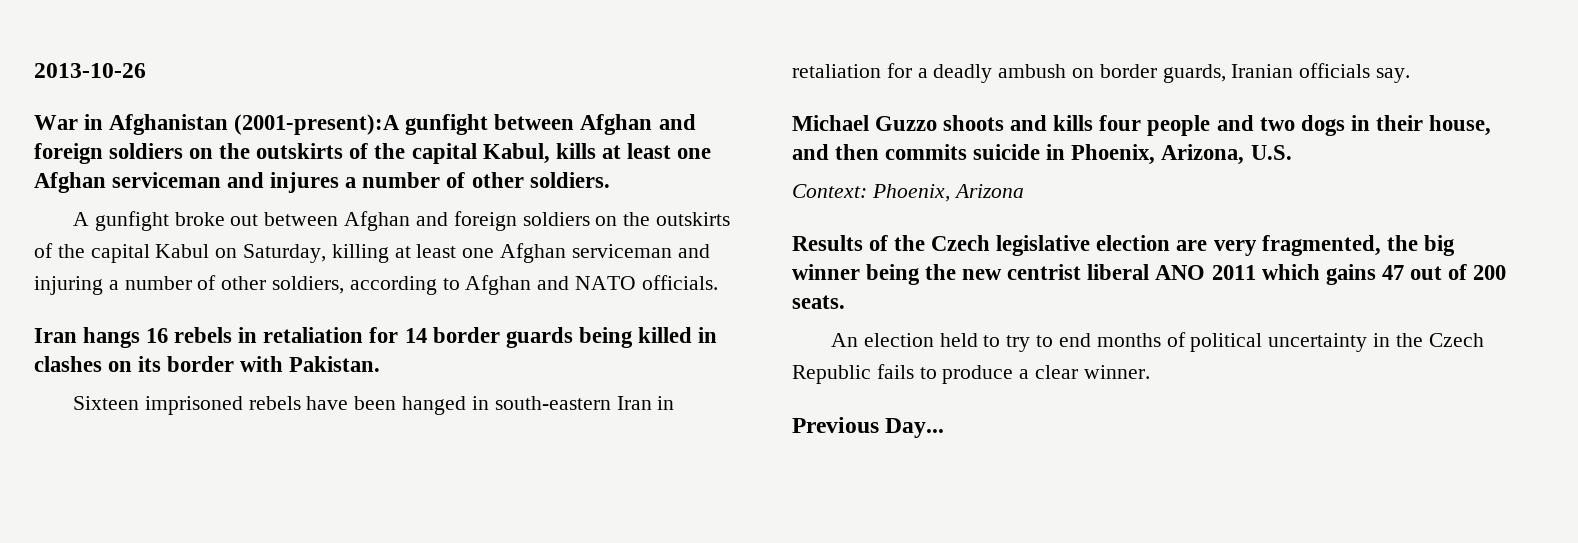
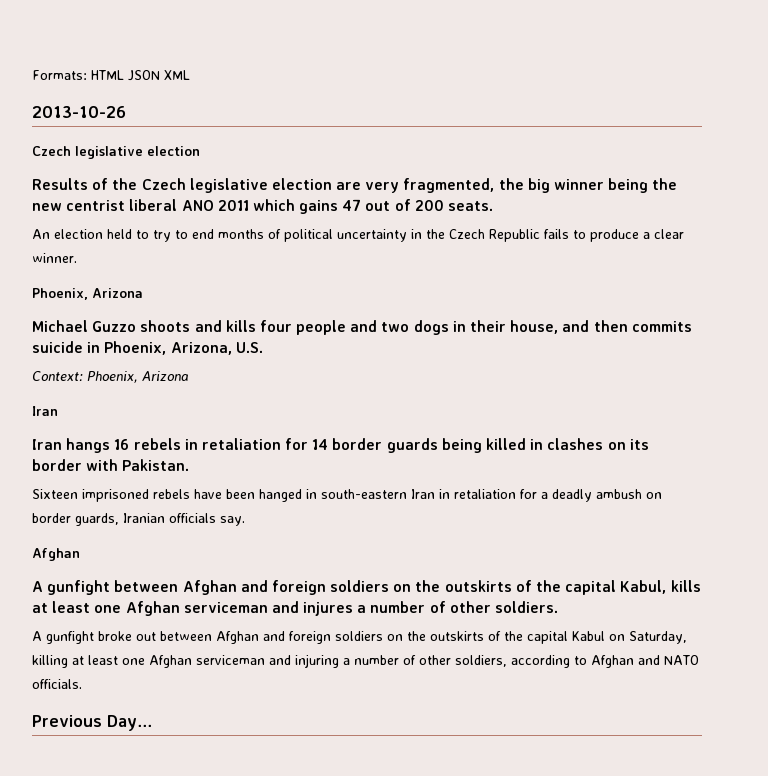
+ Formats: HTML JSON XML
  2013-10-26
- War in Afghanistan (2001-present):A gunfight between Afghan and foreign soldiers on the outskirts of the capital Kabul, kills at least one Afghan serviceman and injures a number of other soldiers.
+ Czech legislative election
+ Results of the Czech legislative election are very fragmented, the big winner being the new centrist liberal ANO 2011 which gains 47 out of 200 seats.
+ An election held to try to end months of political uncertainty in the Czech Republic fails to produce a clear winner.
+ Phoenix, Arizona
+ Michael Guzzo shoots and kills four people and two dogs in their house, and then commits suicide in Phoenix, Arizona, U.S.
+ Context: Phoenix, Arizona
+ Iran
+ Iran hangs 16 rebels in retaliation for 14 border guards being killed in clashes on its border with Pakistan.
+ Sixteen imprisoned rebels have been hanged in south-eastern Iran in retaliation for a deadly ambush on border guards, Iranian officials say.
+ Afghan
+ A gunfight between Afghan and foreign soldiers on the outskirts of the capital Kabul, kills at least one Afghan serviceman and injures a number of other soldiers.
- Iran hangs 16 rebels in retaliation for 14 border guards being killed in clashes on its border with Pakistan.
- Sixteen imprisoned rebels have been hanged in south-eastern Iran in retaliation for a deadly ambush on border guards, Iranian officials say.
- Michael Guzzo shoots and kills four people and two dogs in their house, and then commits suicide in Phoenix, Arizona, U.S.
- Context: Phoenix, Arizona
- Results of the Czech legislative election are very fragmented, the big winner being the new centrist liberal ANO 2011 which gains 47 out of 200 seats.
- An election held to try to end months of political uncertainty in the Czech Republic fails to produce a clear winner.

